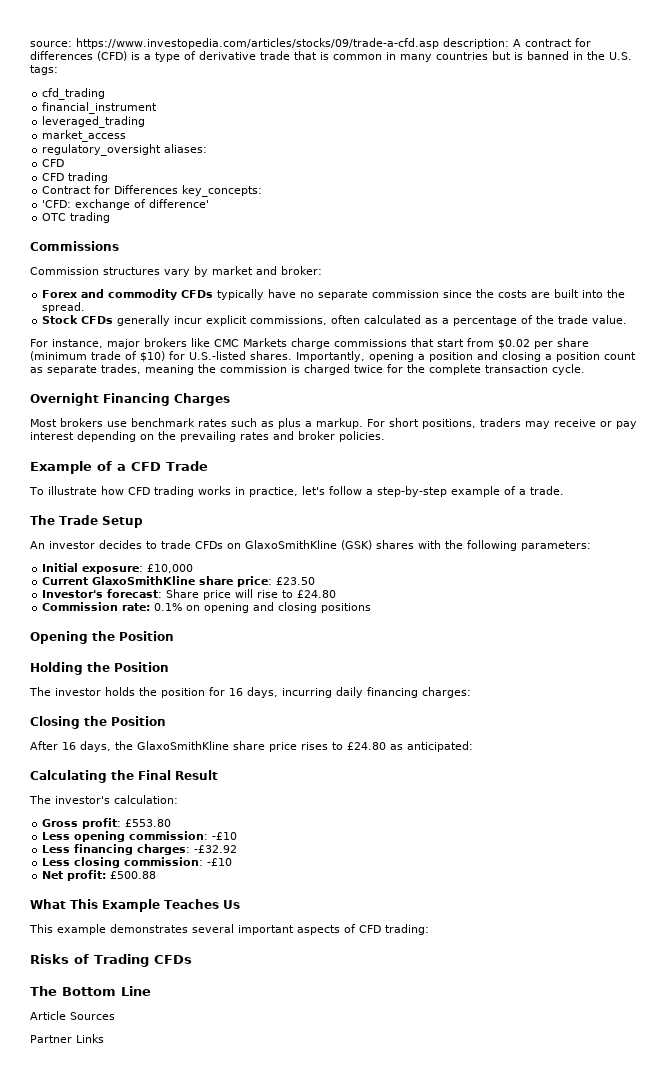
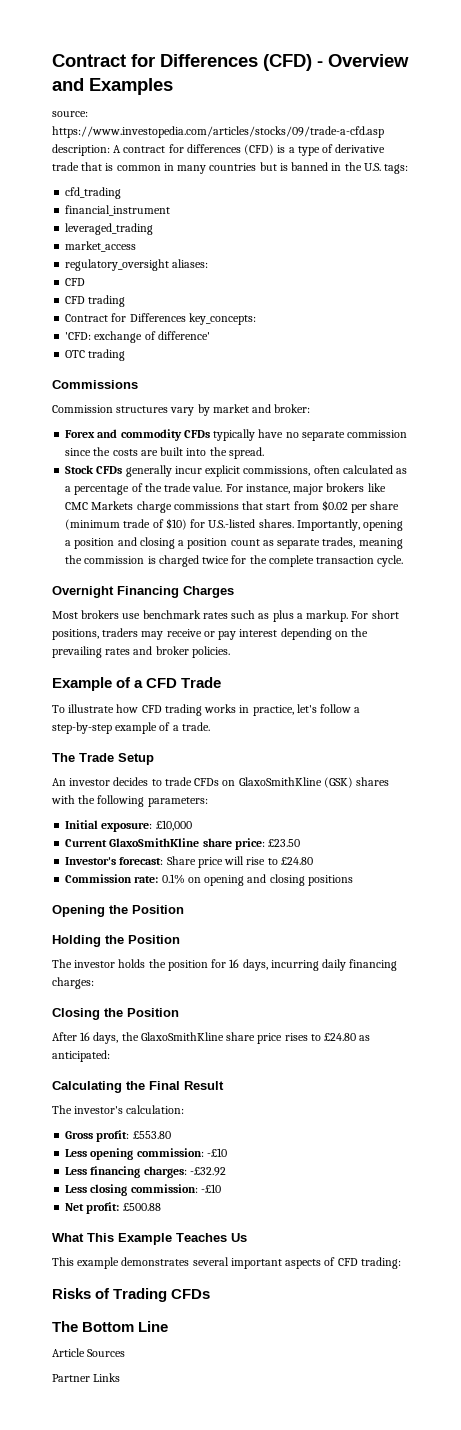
+ Contract for Differences (CFD) - Overview and Examples
- Stock CFDs generally incur explicit commissions, often calculated as a percentage of the trade value.
- For instance, major brokers like CMC Markets charge commissions that start from $0.02 per share (minimum trade of $10) for U.S.-listed shares.
+ Stock CFDs generally incur explicit commissions, often calculated as a percentage of the trade value. For instance, major brokers like CMC Markets charge commissions that start from $0.02 per share (minimum trade of $10) for U.S.-listed shares.

